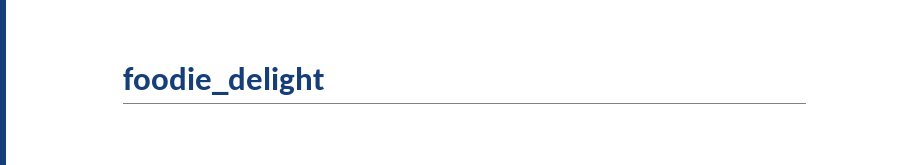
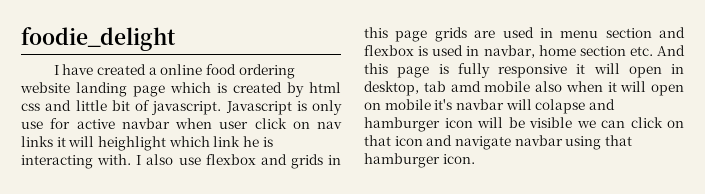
+ I have created a online food ordering website landing page which is created by html css and little bit of javascript. Javascript is only use for active navbar when user click on nav links it will heighlight which link he is interacting with. I also use flexbox and grids in this page grids are used in menu section and flexbox is used in navbar, home section etc. And this page is fully responsive it will open in desktop, tab amd mobile also when it will open on mobile it's navbar will colapse and hamburger icon will be visible we can click on that icon and navigate navbar using that hamburger icon.

